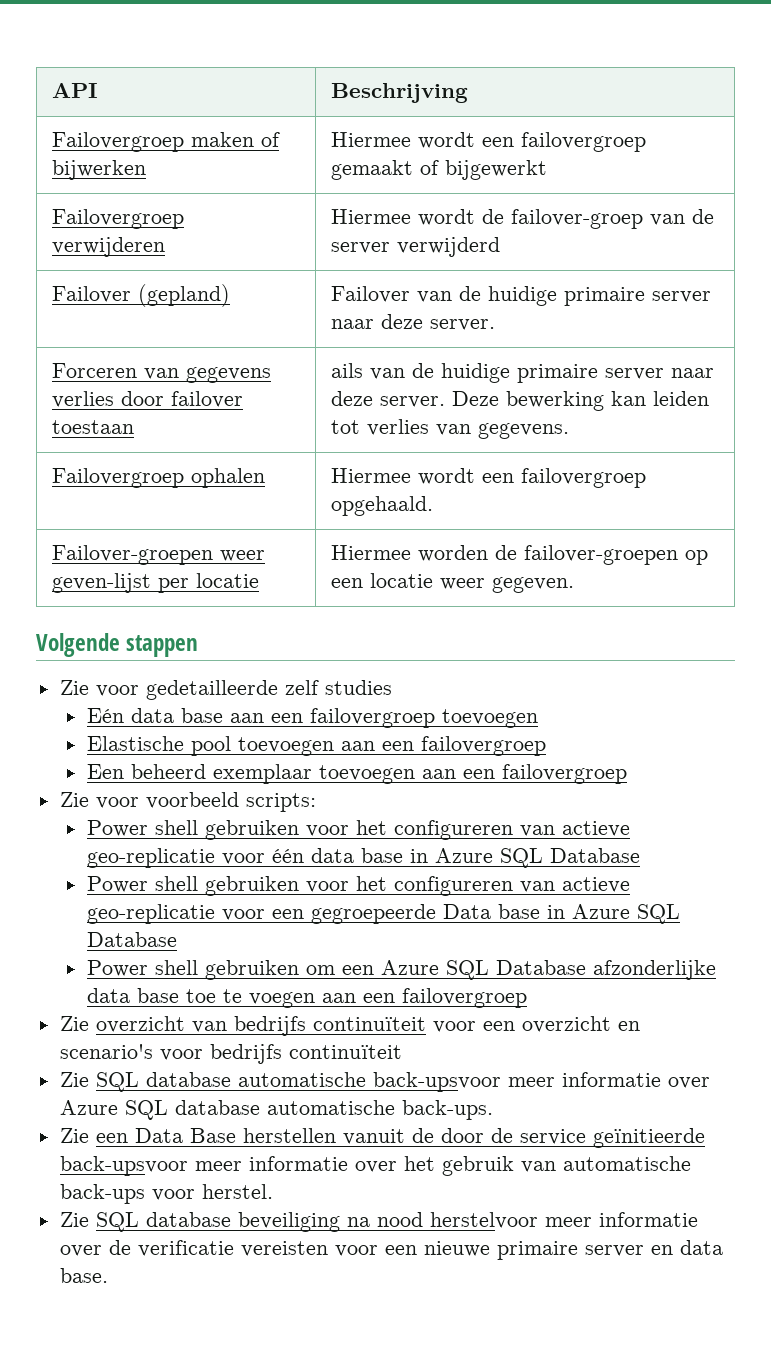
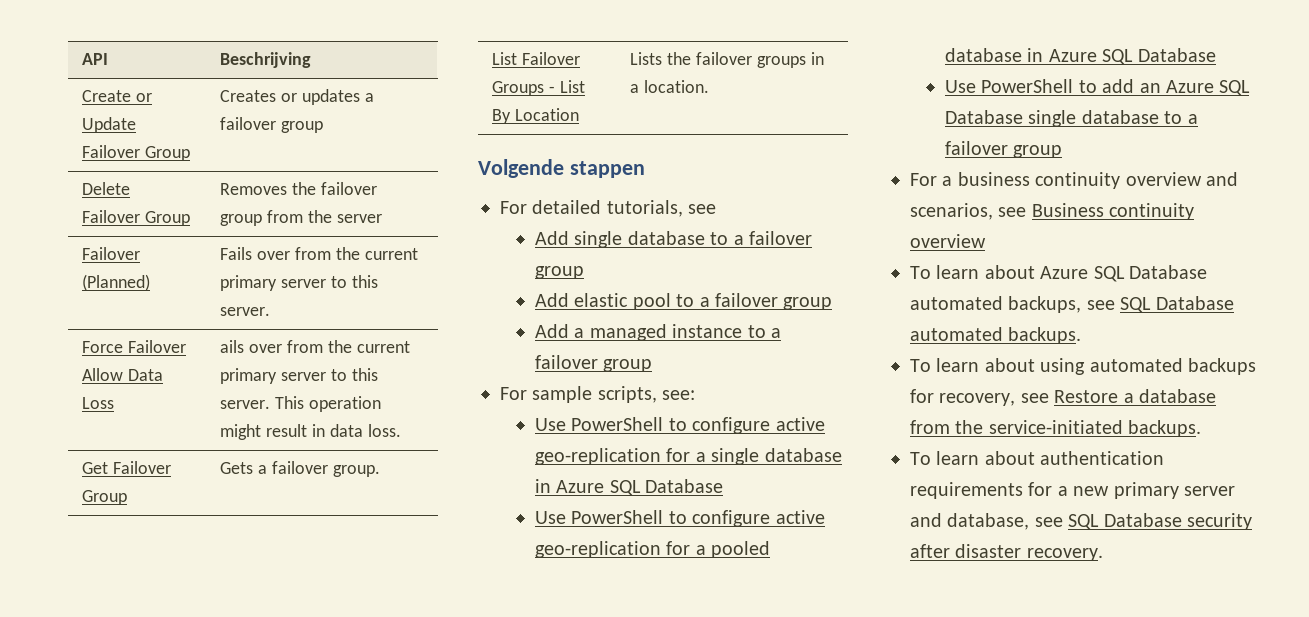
- Failovergroep maken of bijwerken | Hiermee wordt een failovergroep gemaakt of bijgewerkt
- Failovergroep verwijderen | Hiermee wordt de failover-groep van de server verwijderd
- Failover (gepland) | Failover van de huidige primaire server naar deze server.
- Forceren van gegevens verlies door failover toestaan | ails van de huidige primaire server naar deze server. Deze bewerking kan leiden tot verlies van gegevens.
- Failovergroep ophalen | Hiermee wordt een failovergroep opgehaald.
- Failover-groepen weer geven-lijst per locatie | Hiermee worden de failover-groepen op een locatie weer gegeven.
+ Create or Update Failover Group | Creates or updates a failover group
+ Delete Failover Group | Removes the failover group from the server
+ Failover (Planned) | Fails over from the current primary server to this server.
+ Force Failover Allow Data Loss | ails over from the current primary server to this server. This operation might result in data loss.
+ Get Failover Group | Gets a failover group.
+ List Failover Groups - List By Location | Lists the failover groups in a location.
  Volgende stappen
- Zie voor gedetailleerde zelf studies
- Eén data base aan een failovergroep toevoegen
- Elastische pool toevoegen aan een failovergroep
- Een beheerd exemplaar toevoegen aan een failovergroep
- Zie voor voorbeeld scripts:
- Power shell gebruiken voor het configureren van actieve geo-replicatie voor één data base in Azure SQL Database
- Power shell gebruiken voor het configureren van actieve geo-replicatie voor een gegroepeerde Data base in Azure SQL Database
- Power shell gebruiken om een Azure SQL Database afzonderlijke data base toe te voegen aan een failovergroep
- Zie overzicht van bedrijfs continuïteit voor een overzicht en scenario's voor bedrijfs continuïteit
- Zie SQL database automatische back-upsvoor meer informatie over Azure SQL database automatische back-ups.
- Zie een Data Base herstellen vanuit de door de service geïnitieerde back-upsvoor meer informatie over het gebruik van automatische back-ups voor herstel.
- Zie SQL database beveiliging na nood herstelvoor meer informatie over de verificatie vereisten voor een nieuwe primaire server en data base.
+ For detailed tutorials, see
+ Add single database to a failover group
+ Add elastic pool to a failover group
+ Add a managed instance to a failover group
+ For sample scripts, see:
+ Use PowerShell to configure active geo-replication for a single database in Azure SQL Database
+ Use PowerShell to configure active geo-replication for a pooled database in Azure SQL Database
+ Use PowerShell to add an Azure SQL Database single database to a failover group
+ For a business continuity overview and scenarios, see Business continuity overview
+ To learn about Azure SQL Database automated backups, see SQL Database automated backups.
+ To learn about using automated backups for recovery, see Restore a database from the service-initiated backups.
+ To learn about authentication requirements for a new primary server and database, see SQL Database security after disaster recovery.

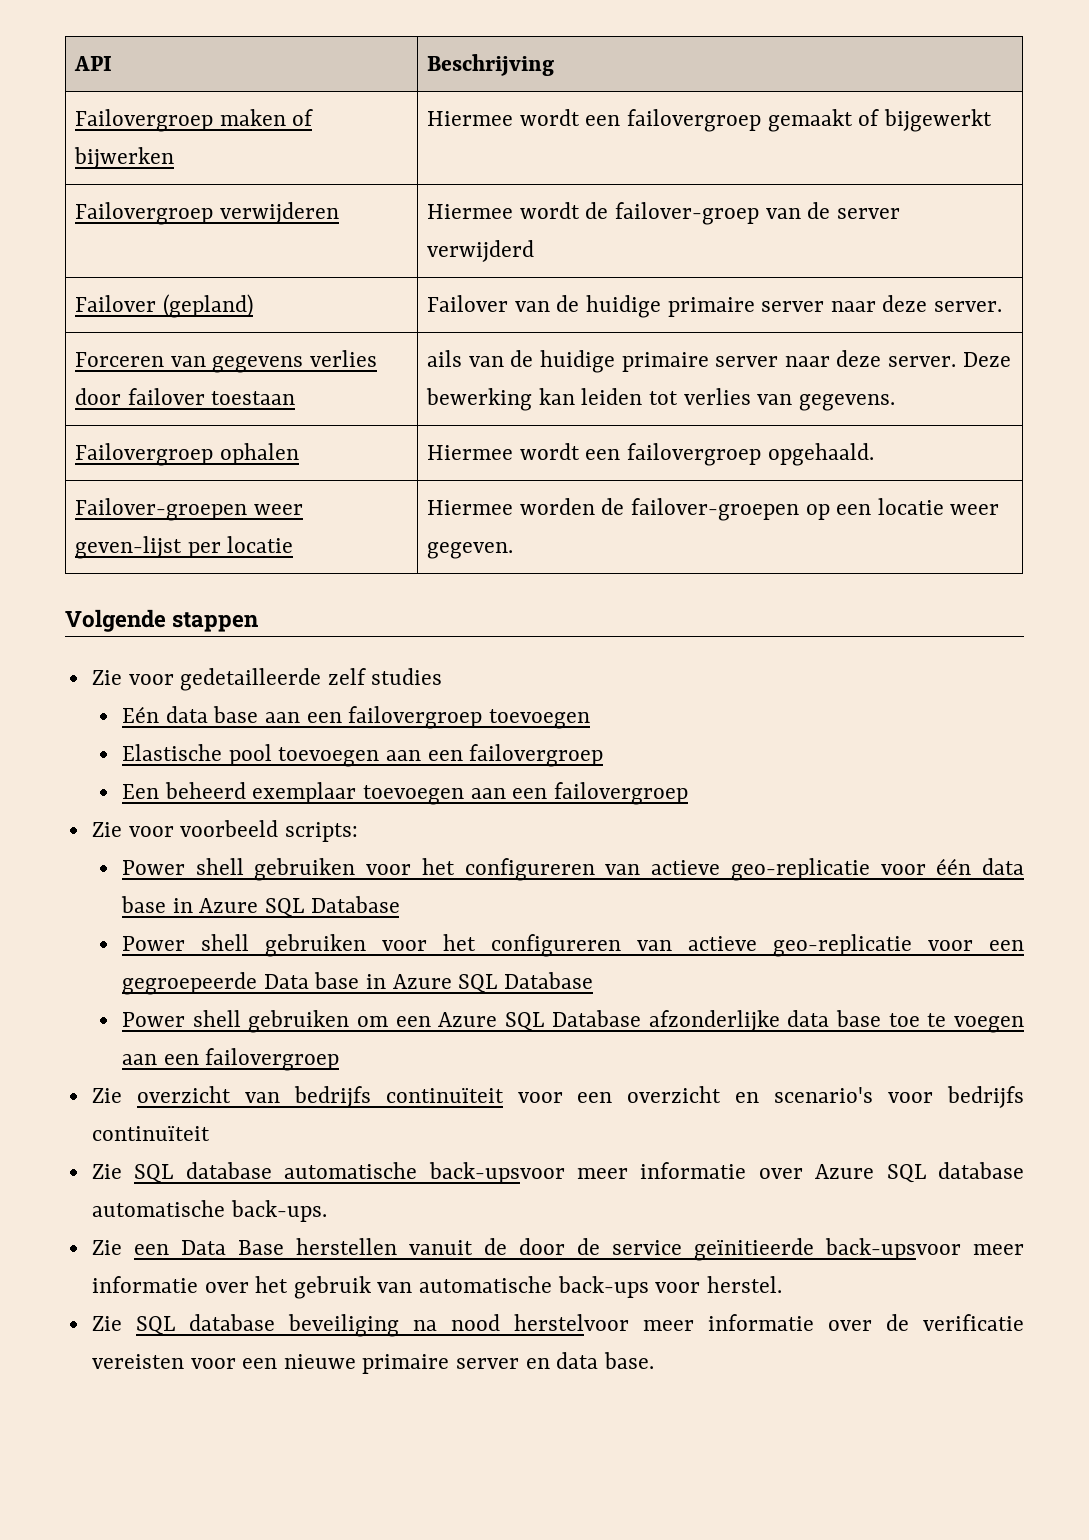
- Create or Update Failover Group | Creates or updates a failover group
- Delete Failover Group | Removes the failover group from the server
- Failover (Planned) | Fails over from the current primary server to this server.
- Force Failover Allow Data Loss | ails over from the current primary server to this server. This operation might result in data loss.
- Get Failover Group | Gets a failover group.
- List Failover Groups - List By Location | Lists the failover groups in a location.
+ Failovergroep maken of bijwerken | Hiermee wordt een failovergroep gemaakt of bijgewerkt
+ Failovergroep verwijderen | Hiermee wordt de failover-groep van de server verwijderd
+ Failover (gepland) | Failover van de huidige primaire server naar deze server.
+ Forceren van gegevens verlies door failover toestaan | ails van de huidige primaire server naar deze server. Deze bewerking kan leiden tot verlies van gegevens.
+ Failovergroep ophalen | Hiermee wordt een failovergroep opgehaald.
+ Failover-groepen weer geven-lijst per locatie | Hiermee worden de failover-groepen op een locatie weer gegeven.
  Volgende stappen
- For detailed tutorials, see
- Add single database to a failover group
- Add elastic pool to a failover group
- Add a managed instance to a failover group
- For sample scripts, see:
- Use PowerShell to configure active geo-replication for a single database in Azure SQL Database
- Use PowerShell to configure active geo-replication for a pooled database in Azure SQL Database
- Use PowerShell to add an Azure SQL Database single database to a failover group
- For a business continuity overview and scenarios, see Business continuity overview
- To learn about Azure SQL Database automated backups, see SQL Database automated backups.
- To learn about using automated backups for recovery, see Restore a database from the service-initiated backups.
- To learn about authentication requirements for a new primary server and database, see SQL Database security after disaster recovery.
+ Zie voor gedetailleerde zelf studies
+ Eén data base aan een failovergroep toevoegen
+ Elastische pool toevoegen aan een failovergroep
+ Een beheerd exemplaar toevoegen aan een failovergroep
+ Zie voor voorbeeld scripts:
+ Power shell gebruiken voor het configureren van actieve geo-replicatie voor één data base in Azure SQL Database
+ Power shell gebruiken voor het configureren van actieve geo-replicatie voor een gegroepeerde Data base in Azure SQL Database
+ Power shell gebruiken om een Azure SQL Database afzonderlijke data base toe te voegen aan een failovergroep
+ Zie overzicht van bedrijfs continuïteit voor een overzicht en scenario's voor bedrijfs continuïteit
+ Zie SQL database automatische back-upsvoor meer informatie over Azure SQL database automatische back-ups.
+ Zie een Data Base herstellen vanuit de door de service geïnitieerde back-upsvoor meer informatie over het gebruik van automatische back-ups voor herstel.
+ Zie SQL database beveiliging na nood herstelvoor meer informatie over de verificatie vereisten voor een nieuwe primaire server en data base.

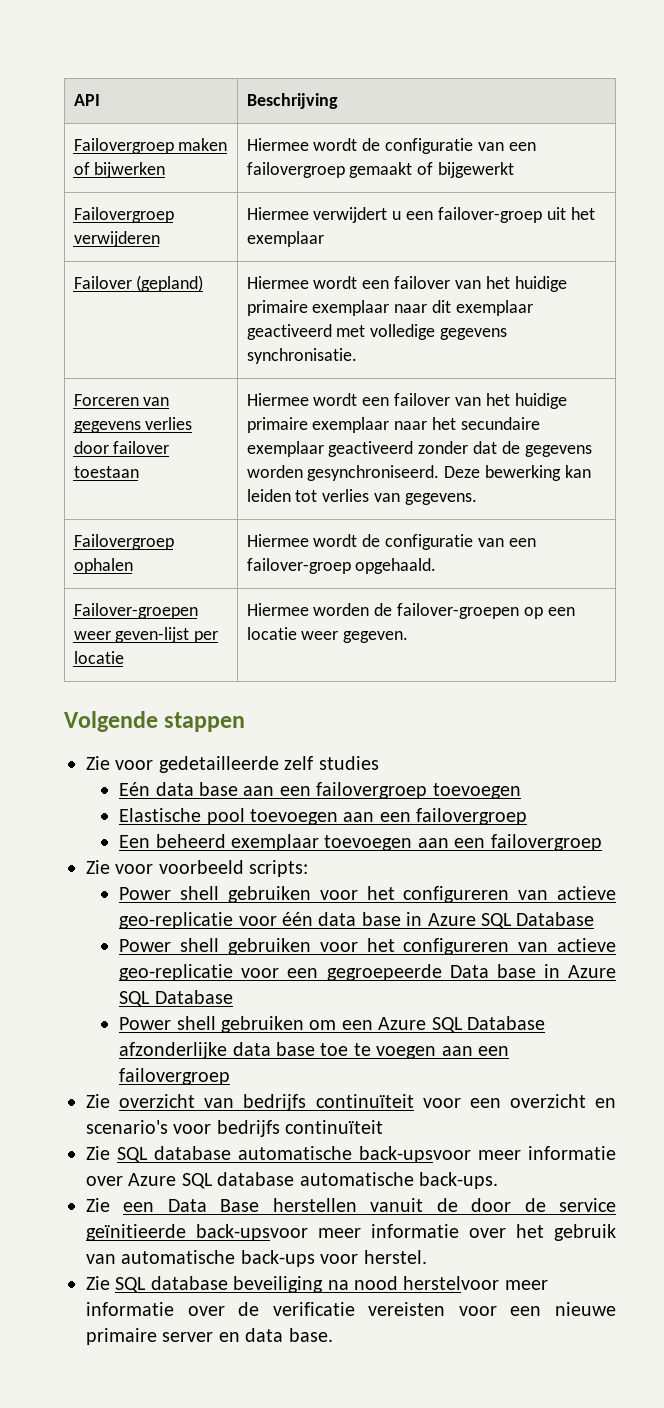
- Failovergroep maken of bijwerken | Hiermee wordt een failovergroep gemaakt of bijgewerkt
+ Failovergroep maken of bijwerken | Hiermee wordt de configuratie van een failovergroep gemaakt of bijgewerkt
- Failovergroep verwijderen | Hiermee wordt de failover-groep van de server verwijderd
- Failover (gepland) | Failover van de huidige primaire server naar deze server.
+ Failovergroep verwijderen | Hiermee verwijdert u een failover-groep uit het exemplaar
+ Failover (gepland) | Hiermee wordt een failover van het huidige primaire exemplaar naar dit exemplaar geactiveerd met volledige gegevens synchronisatie.
- Forceren van gegevens verlies door failover toestaan | ails van de huidige primaire server naar deze server. Deze bewerking kan leiden tot verlies van gegevens.
+ Forceren van gegevens verlies door failover toestaan | Hiermee wordt een failover van het huidige primaire exemplaar naar het secundaire exemplaar geactiveerd zonder dat de gegevens worden gesynchroniseerd. Deze bewerking kan leiden tot verlies van gegevens.
- Failovergroep ophalen | Hiermee wordt een failovergroep opgehaald.
+ Failovergroep ophalen | Hiermee wordt de configuratie van een failover-groep opgehaald.

